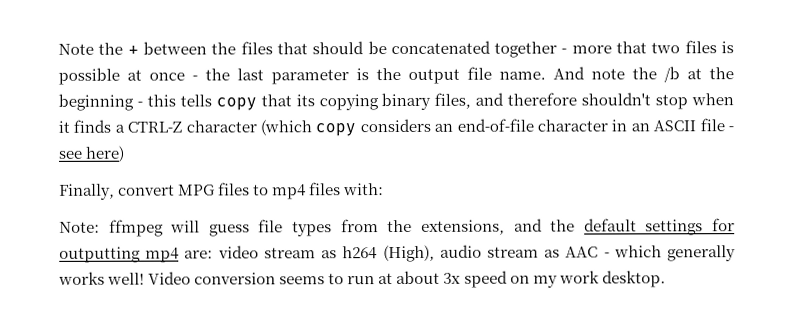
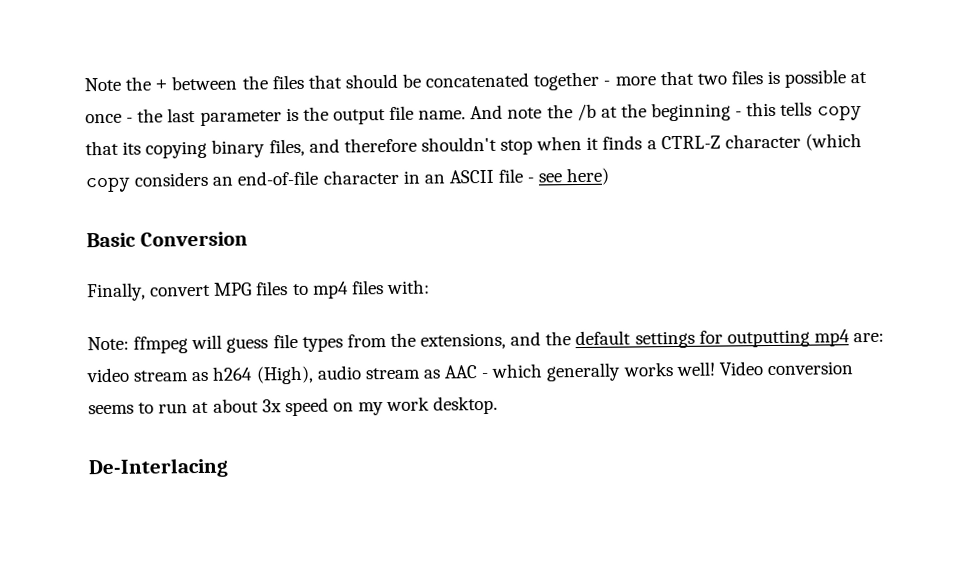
+ Basic Conversion
+ De-Interlacing

